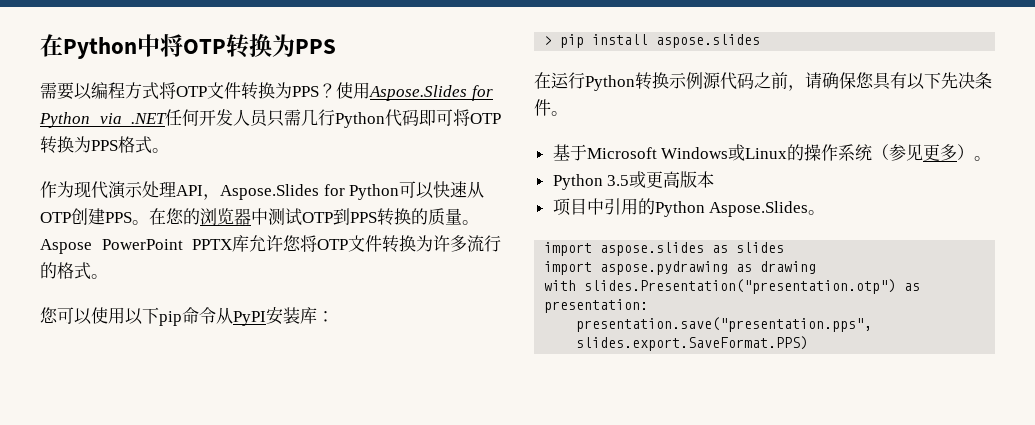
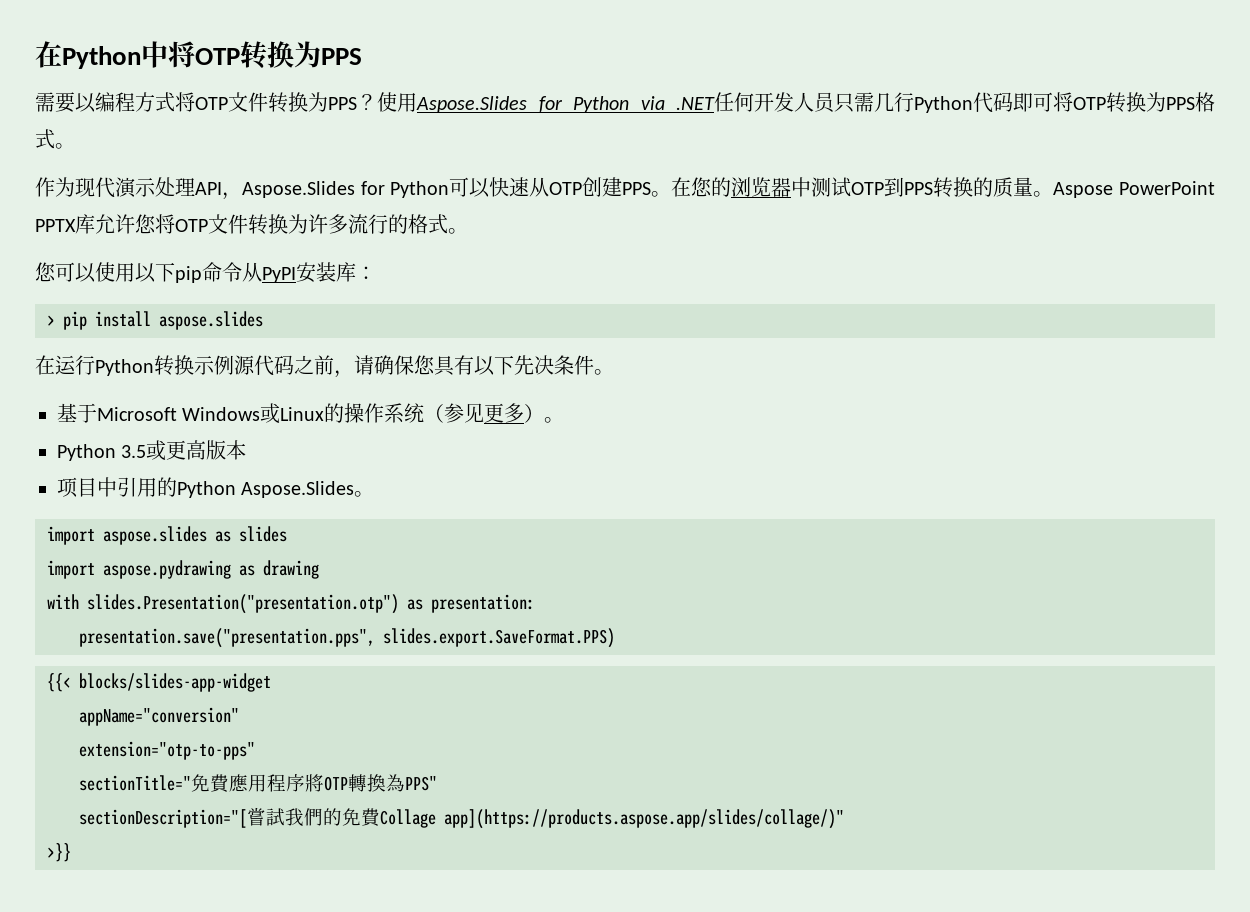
+ {{< blocks/slides-app-widget
+ appName="conversion"
+ extension="otp-to-pps"
+ sectionTitle="免費應用程序將OTP轉換為PPS"
+ sectionDescription="[嘗試我們的免費Collage app](https://products.aspose.app/slides/collage/)"
+ >}}

